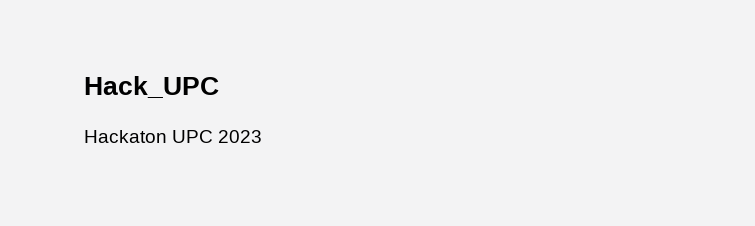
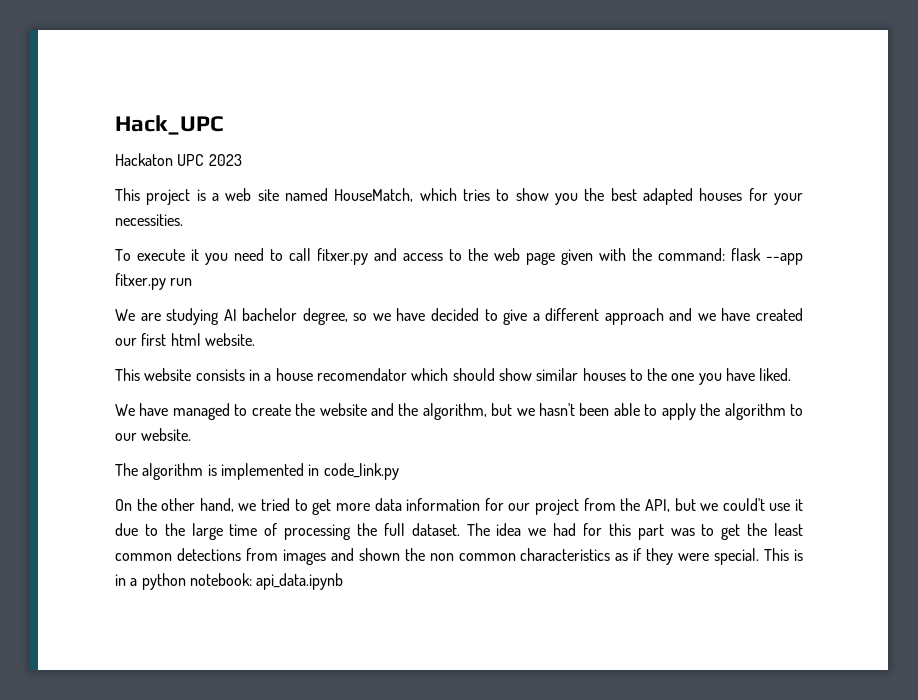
+ This project is a web site named HouseMatch, which tries to show you the best adapted houses for your necessities.
+ To execute it you need to call fitxer.py and access to the web page given with the command: flask --app fitxer.py run
+ We are studying AI bachelor degree, so we have decided to give a different approach and we have created our first html website.
+ This website consists in a house recomendator which should show similar houses to the one you have liked.
+ We have managed to create the website and the algorithm, but we hasn't been able to apply the algorithm to our website.
+ The algorithm is implemented in code_link.py
+ On the other hand, we tried to get more data information for our project from the API, but we could't use it due to the large time of processing the full dataset. The idea we had for this part was to get the least common detections from images and shown the non common characteristics as if they were special. This is in a python notebook: api_data.ipynb

